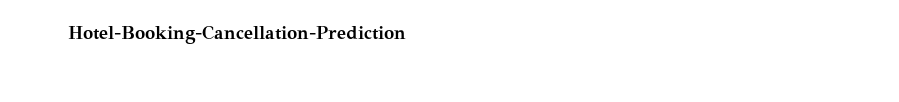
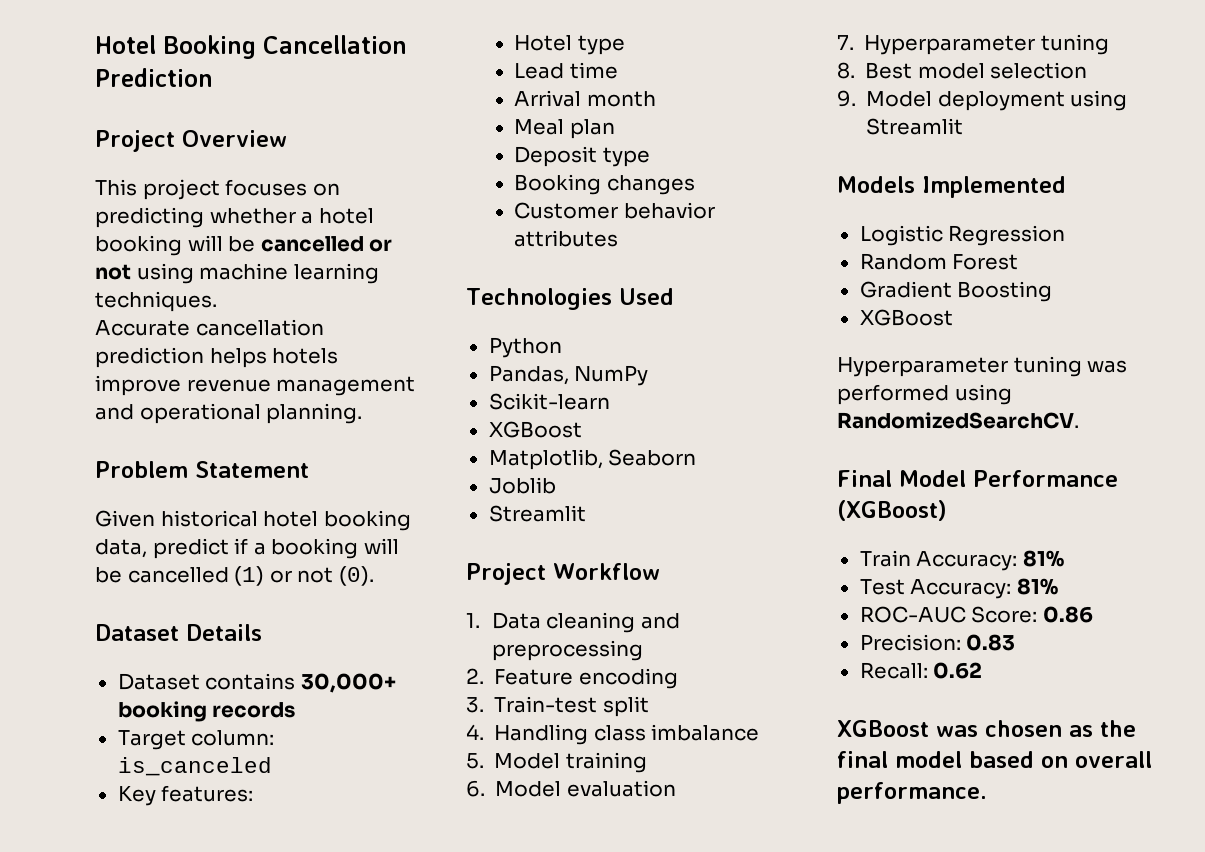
- Hotel-Booking-Cancellation-Prediction
+ Hotel Booking Cancellation Prediction
+ Project Overview
+ This project focuses on predicting whether a hotel booking will be cancelled or not using machine learning techniques.
+ Accurate cancellation prediction helps hotels improve revenue management and operational planning.
+ Problem Statement
+ Given historical hotel booking data, predict if a booking will be cancelled (1) or not (0).
+ Dataset Details
+ Dataset contains 30,000+ booking records
+ Target column: is_canceled
+ Key features:
+ Hotel type
+ Lead time
+ Arrival month
+ Meal plan
+ Deposit type
+ Booking changes
+ Customer behavior attributes
+ Technologies Used
+ Python
+ Pandas, NumPy
+ Scikit-learn
+ XGBoost
+ Matplotlib, Seaborn
+ Joblib
+ Streamlit
+ Project Workflow
+ 1. Data cleaning and preprocessing
+ 2. Feature encoding
+ 3. Train-test split
+ 4. Handling class imbalance
+ 5. Model training
+ 6. Model evaluation
+ 7. Hyperparameter tuning
+ 8. Best model selection
+ 9. Model deployment using Streamlit
+ Models Implemented
+ Logistic Regression
+ Random Forest
+ Gradient Boosting
+ XGBoost
+ Hyperparameter tuning was performed using RandomizedSearchCV.
+ Final Model Performance (XGBoost)
+ Train Accuracy: 81%
+ Test Accuracy: 81%
+ ROC-AUC Score: 0.86
+ Precision: 0.83
+ Recall: 0.62
+ XGBoost was chosen as the final model based on overall performance.

